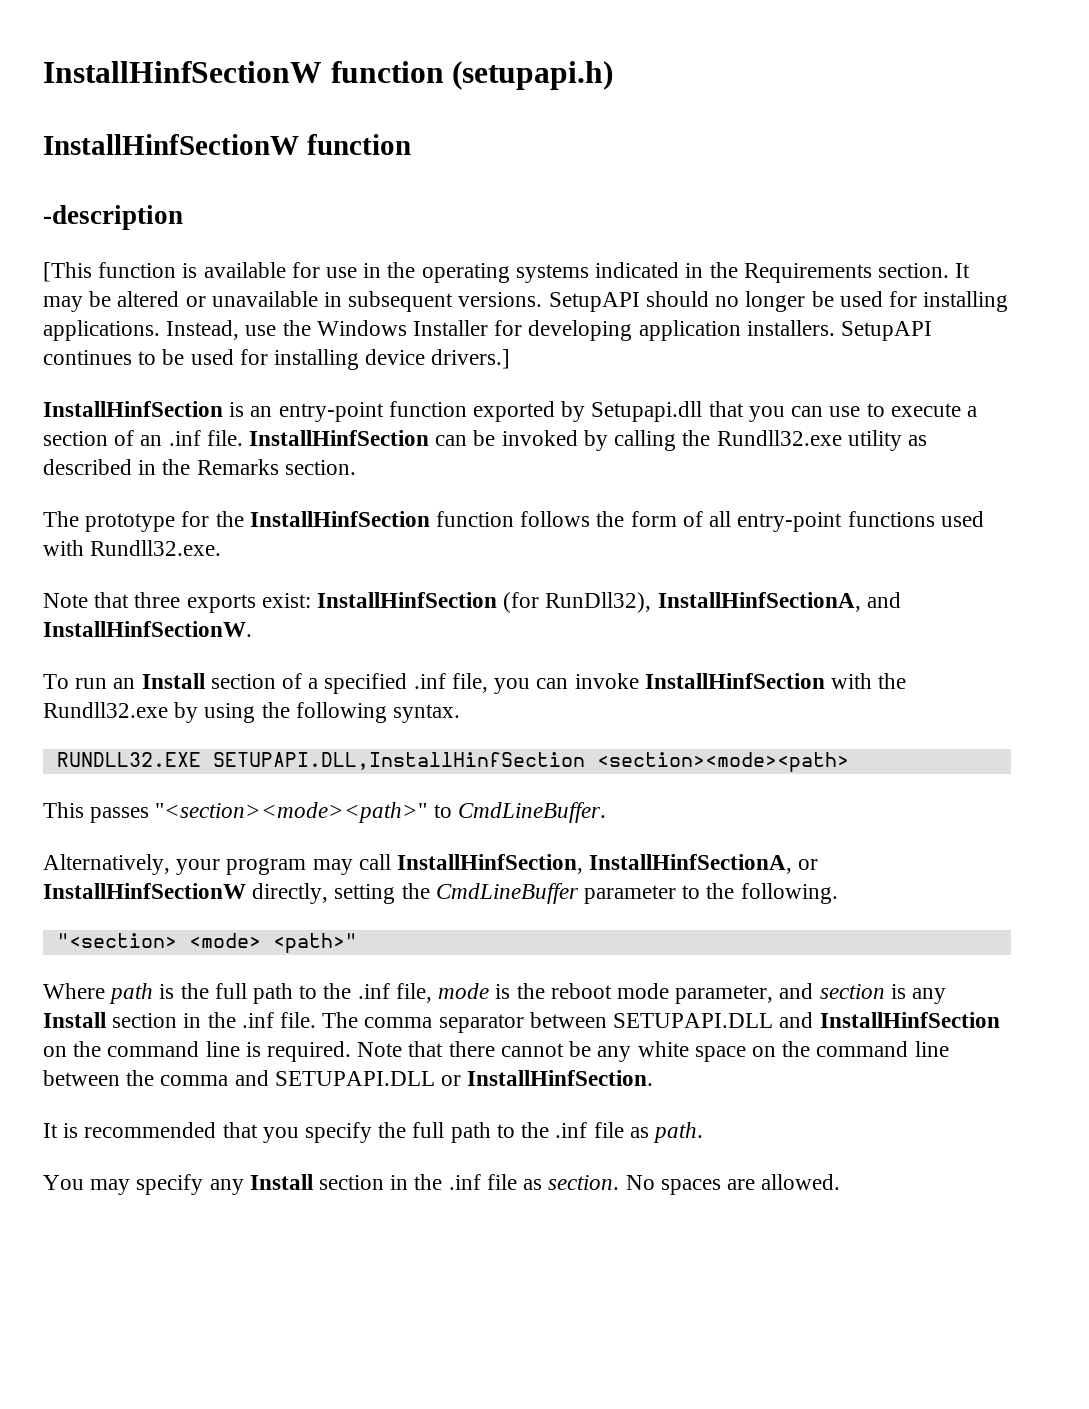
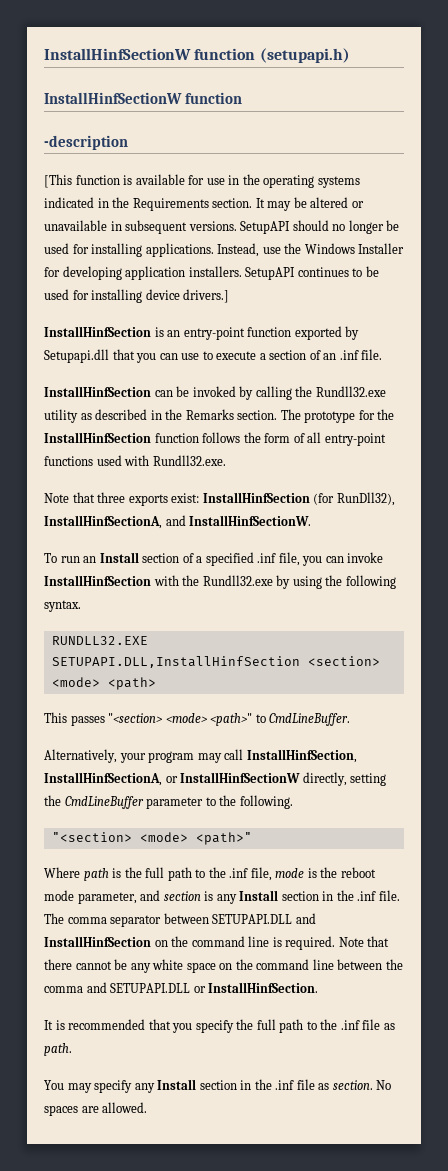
- InstallHinfSection is an entry-point function exported by Setupapi.dll that you can use to execute a section of an .inf file. InstallHinfSection can be invoked by calling the Rundll32.exe utility as described in the Remarks section.
- The prototype for the InstallHinfSection function follows the form of all entry-point functions used with Rundll32.exe.
+ InstallHinfSection is an entry-point function exported by Setupapi.dll that you can use to execute a section of an .inf file.
+ InstallHinfSection can be invoked by calling the Rundll32.exe utility as described in the Remarks section. The prototype for the InstallHinfSection function follows the form of all entry-point functions used with Rundll32.exe.
- RUNDLL32.EXE SETUPAPI.DLL,InstallHinfSection <section><mode><path>
+ RUNDLL32.EXE SETUPAPI.DLL,InstallHinfSection <section> <mode> <path>
- This passes "<section><mode><path>" to CmdLineBuffer.
+ This passes "<section> <mode> <path>" to CmdLineBuffer.

